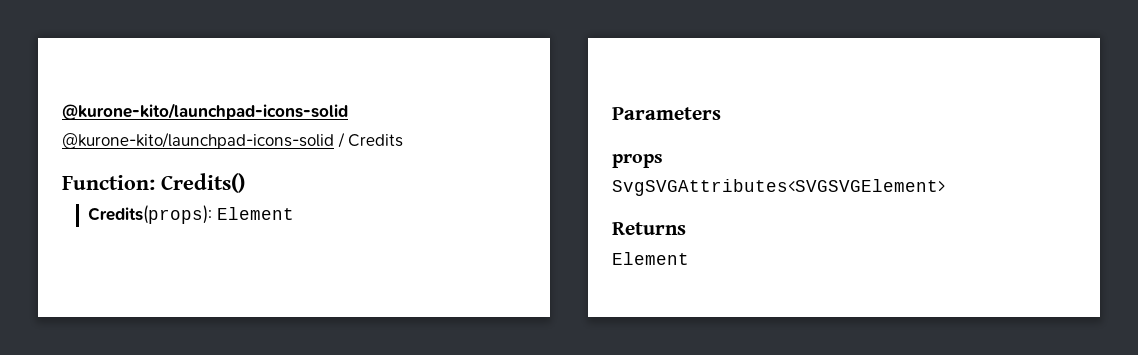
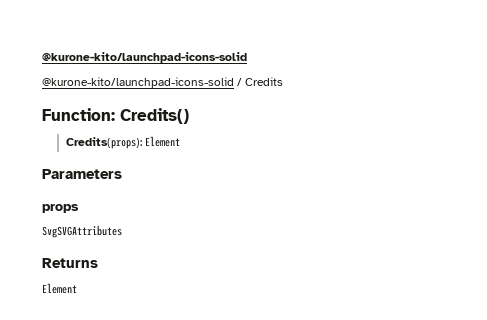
- SvgSVGAttributes<SVGSVGElement>
+ SvgSVGAttributes

